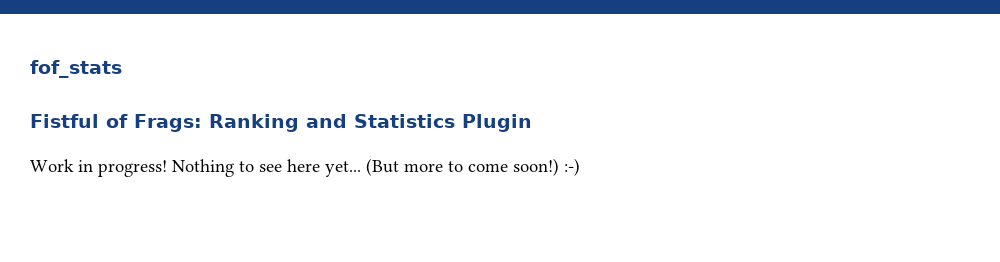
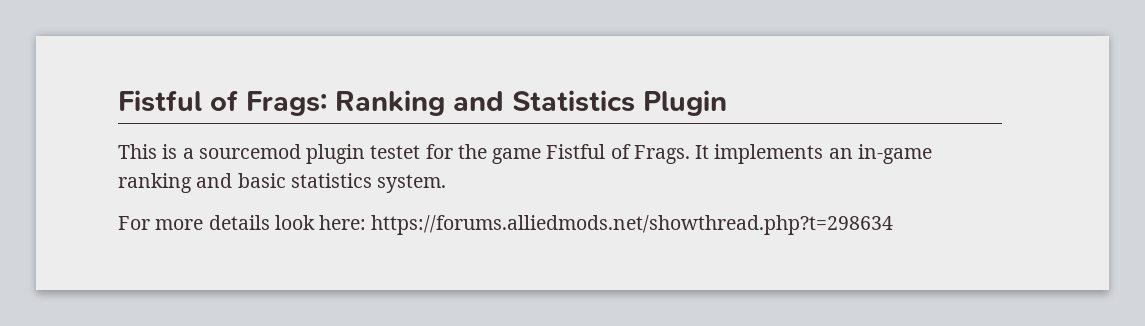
- fof_stats
- Work in progress! Nothing to see here yet... (But more to come soon!) :-)
+ This is a sourcemod plugin testet for the game Fistful of Frags. It implements an in-game ranking and basic statistics system.
+ For more details look here: https://forums.alliedmods.net/showthread.php?t=298634

